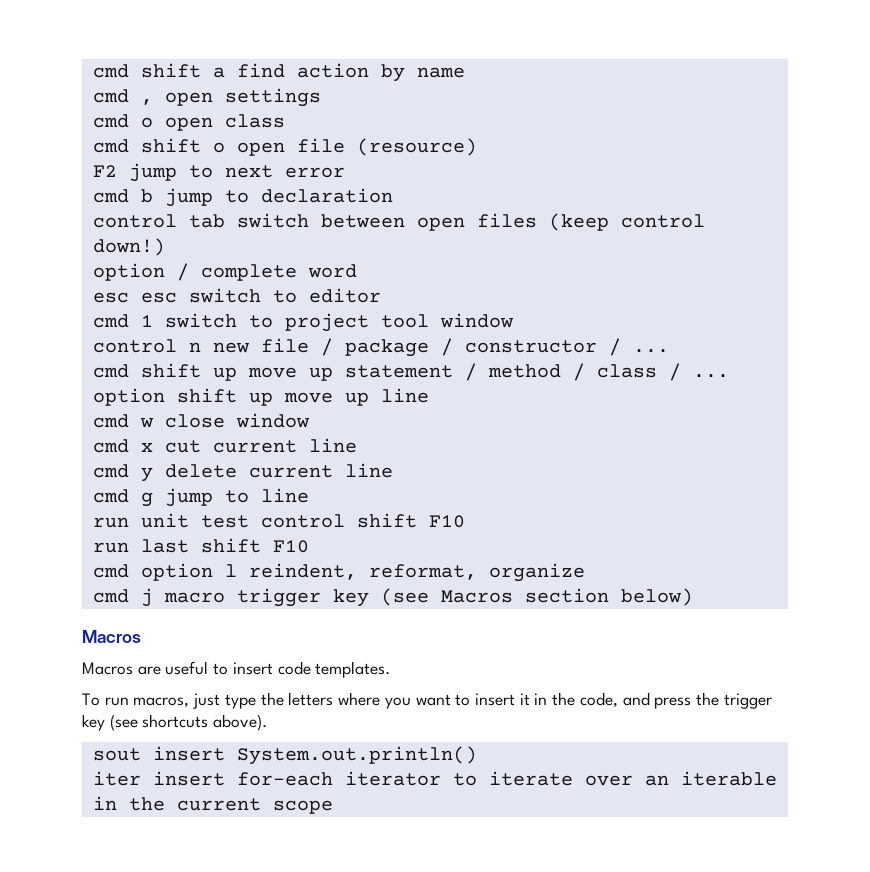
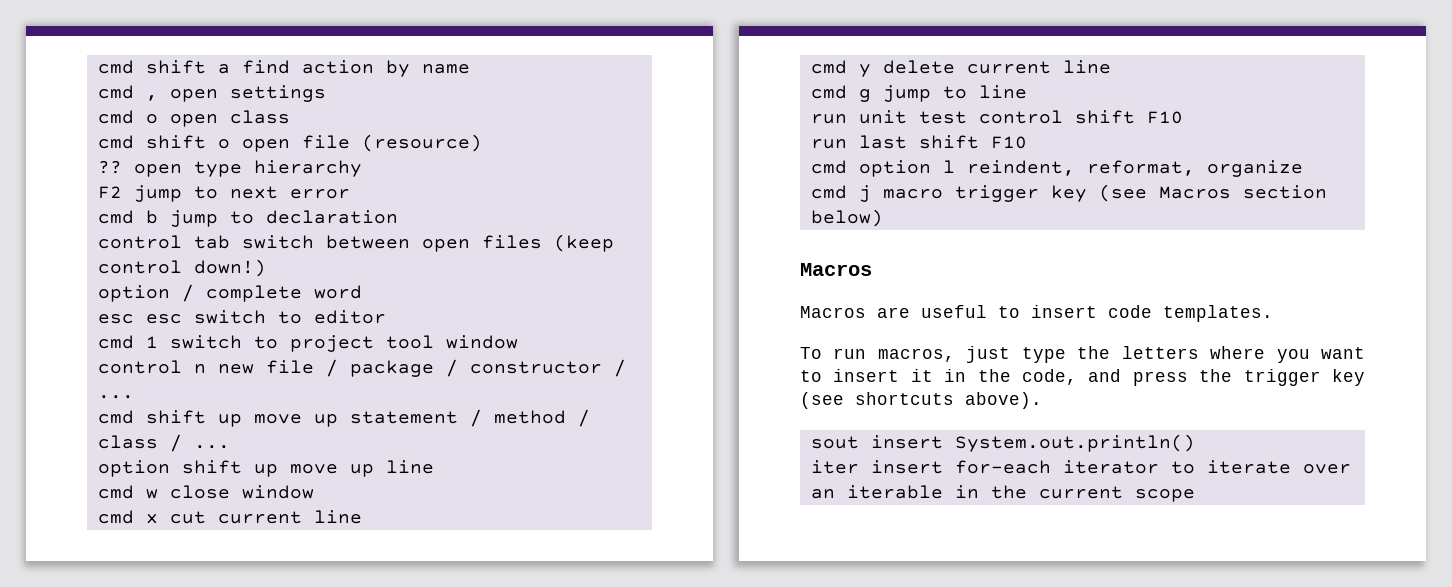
+ ?? open type hierarchy

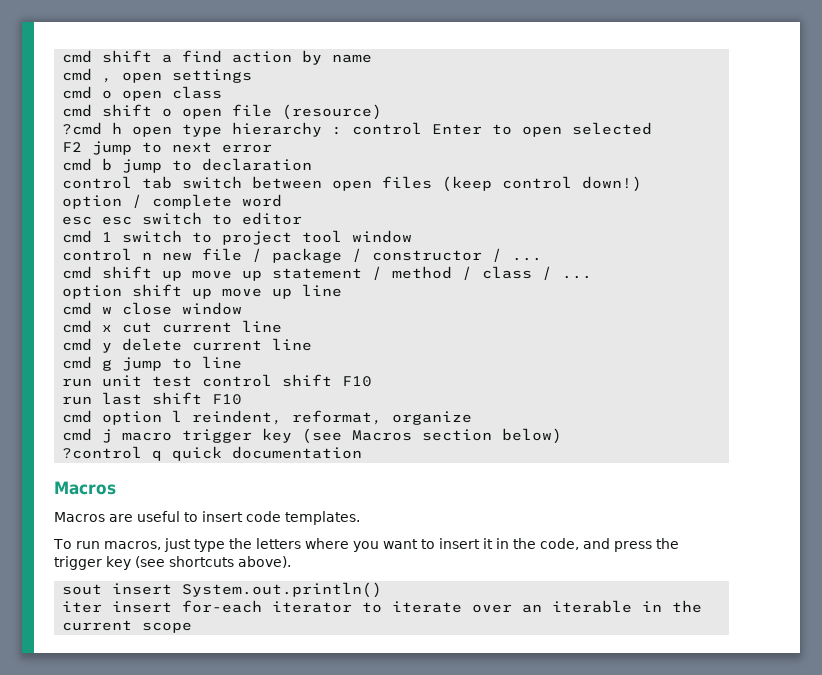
- ?? open type hierarchy
+ ?cmd h open type hierarchy : control Enter to open selected
+ ?control q quick documentation

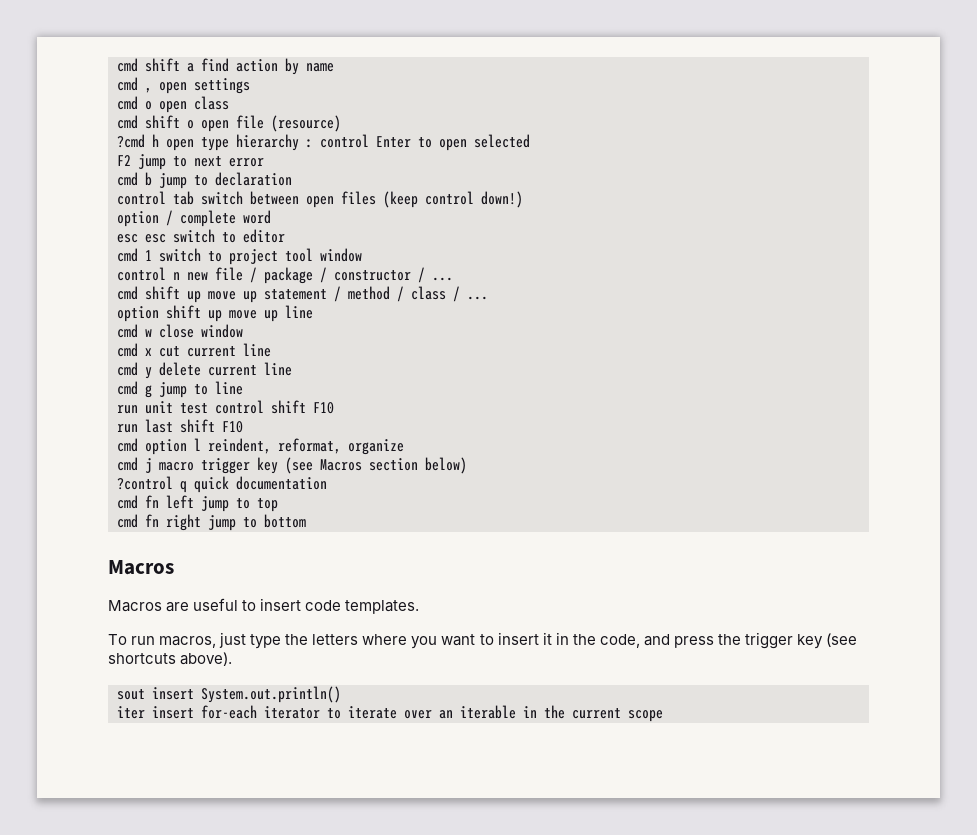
+ cmd fn left jump to top
+ cmd fn right jump to bottom

